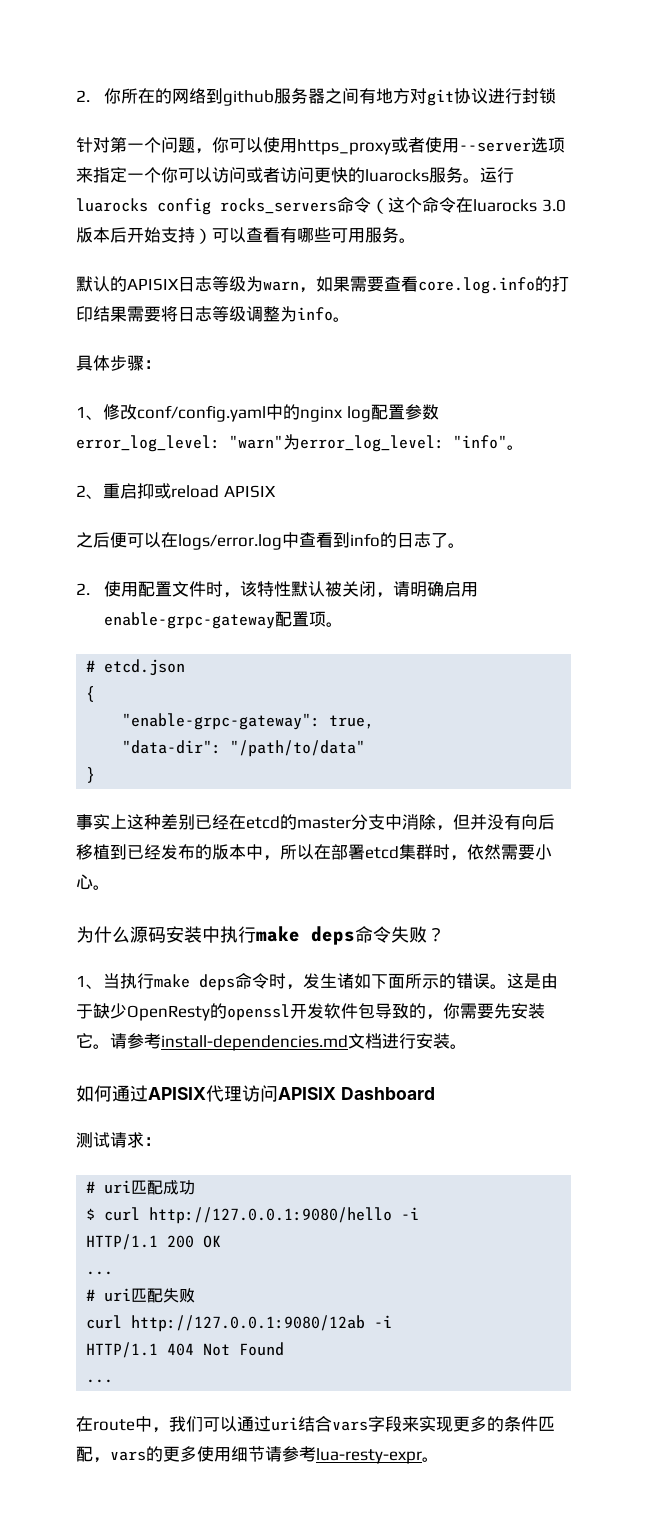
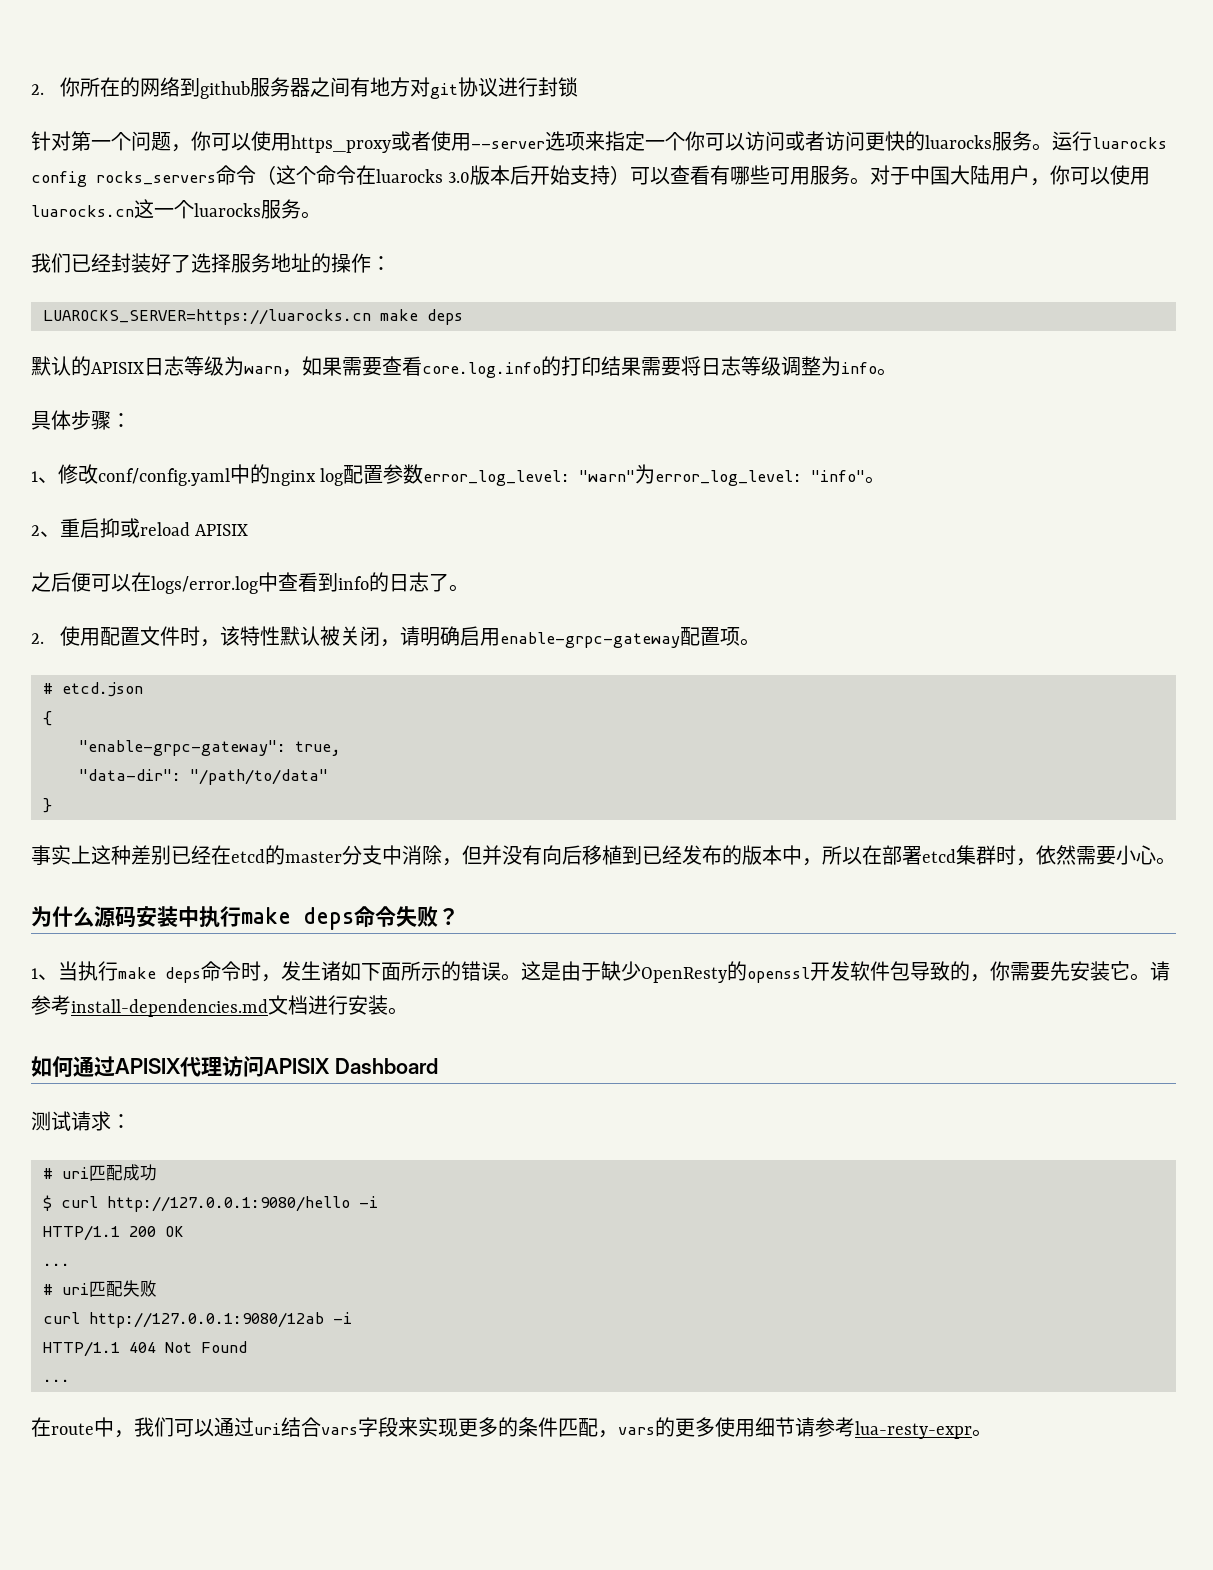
+ 对于中国大陆用户，你可以使用luarocks.cn这一个luarocks服务。
+ 我们已经封装好了选择服务地址的操作：
+ LUAROCKS_SERVER=https://luarocks.cn make deps

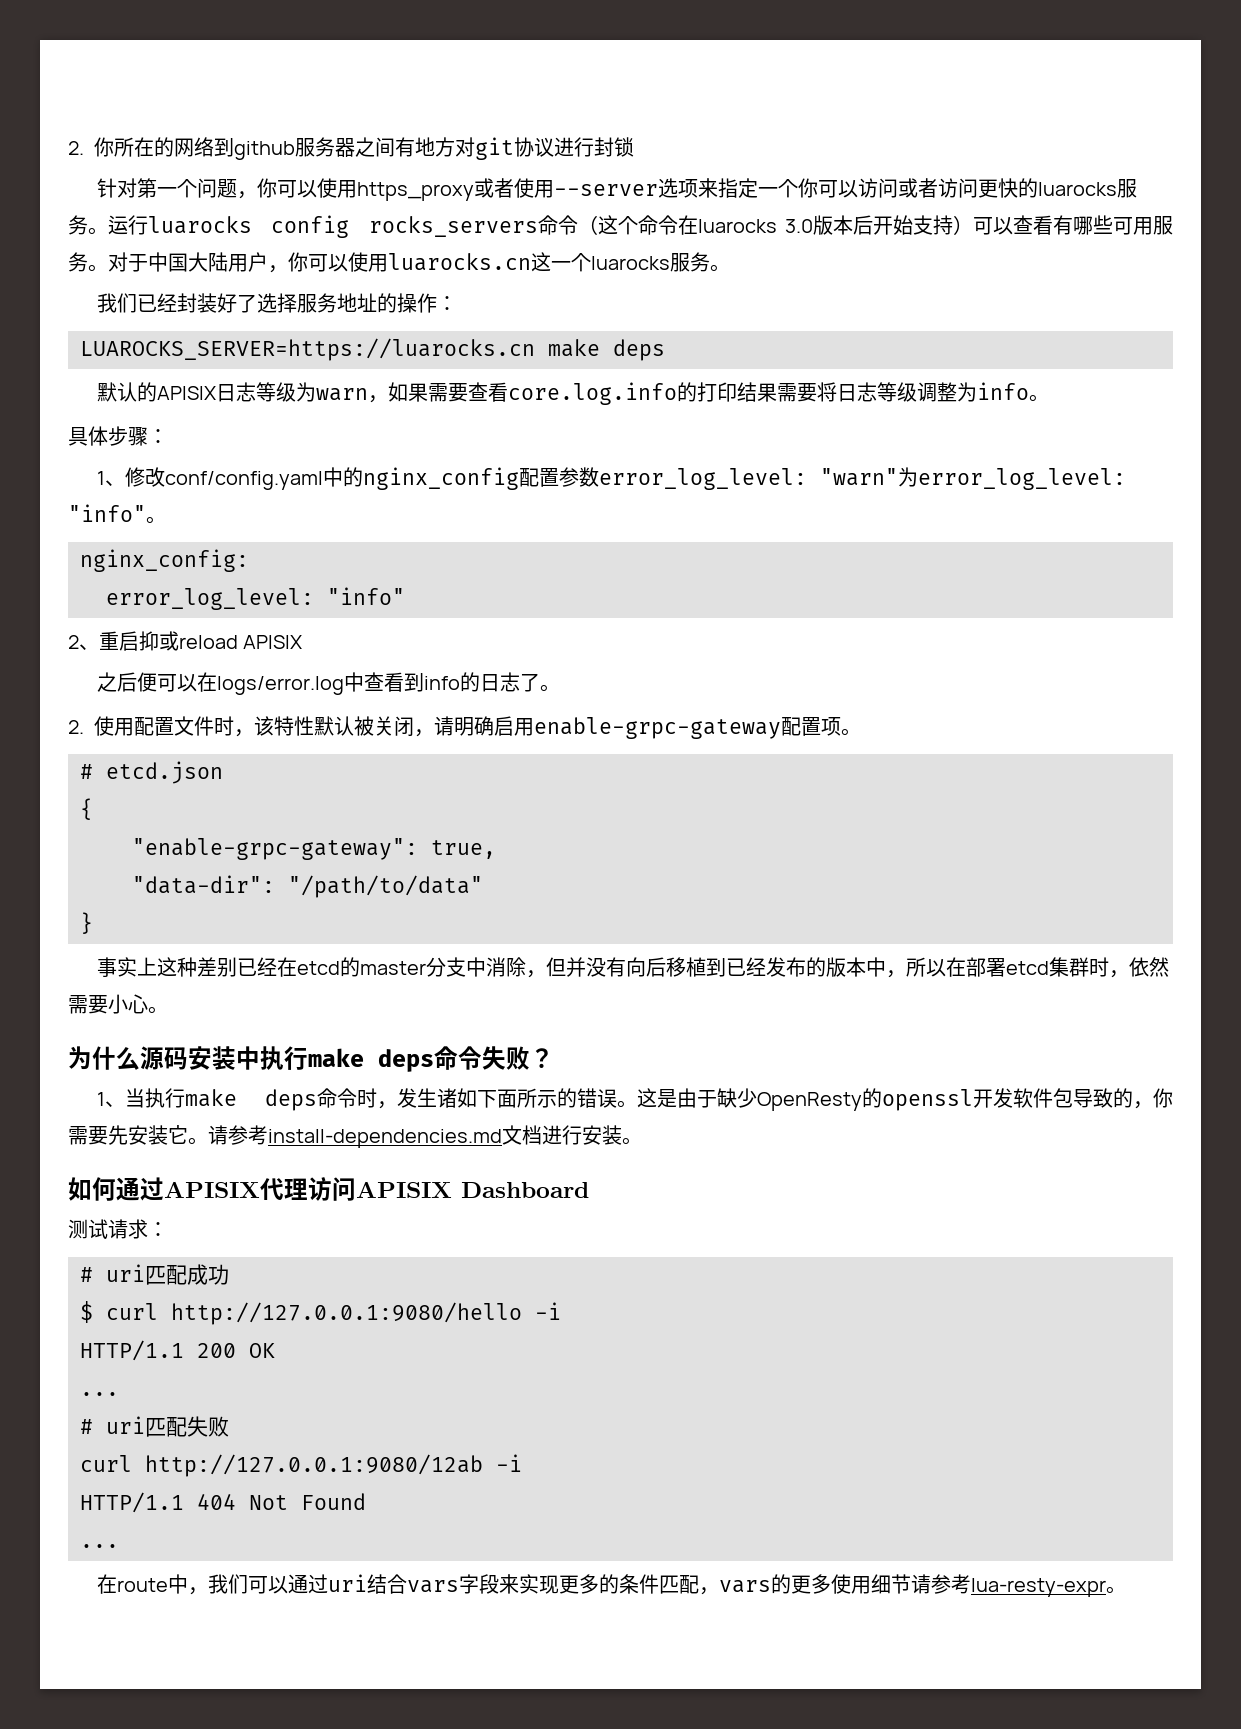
- 1、修改conf/config.yaml中的nginx log配置参数error_log_level: "warn"为error_log_level: "info"。
+ 1、修改conf/config.yaml中的nginx_config配置参数error_log_level: "warn"为error_log_level: "info"。
+ nginx_config:
+ error_log_level: "info"

